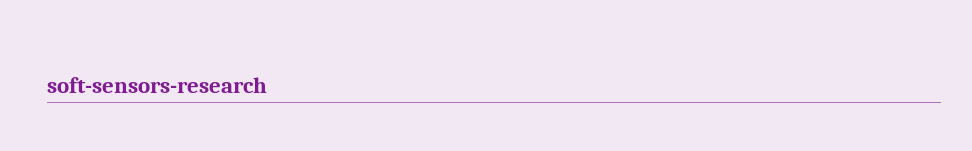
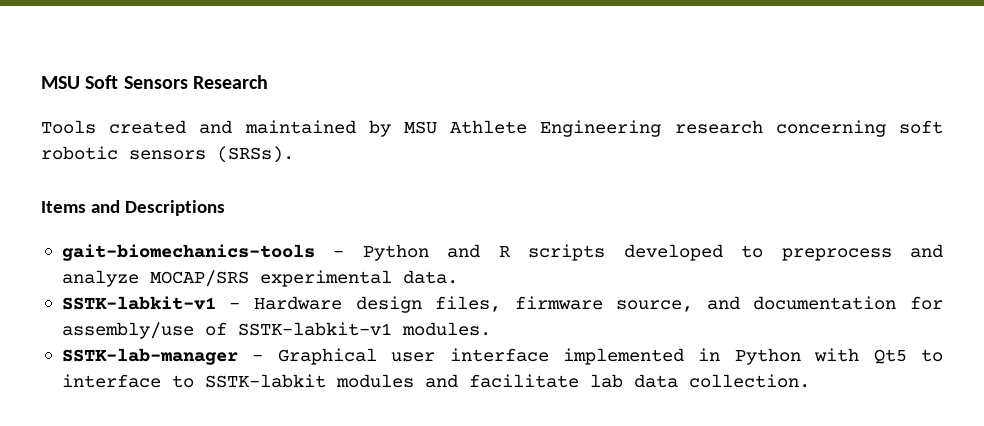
- soft-sensors-research
+ MSU Soft Sensors Research
+ Tools created and maintained by MSU Athlete Engineering research concerning soft robotic sensors (SRSs).
+ Items and Descriptions
+ gait-biomechanics-tools - Python and R scripts developed to preprocess and analyze MOCAP/SRS experimental data.
+ SSTK-labkit-v1 - Hardware design files, firmware source, and documentation for assembly/use of SSTK-labkit-v1 modules.
+ SSTK-lab-manager - Graphical user interface implemented in Python with Qt5 to interface to SSTK-labkit modules and facilitate lab data collection.

